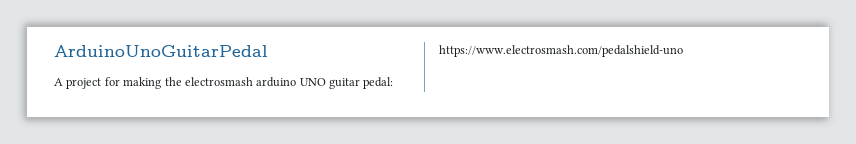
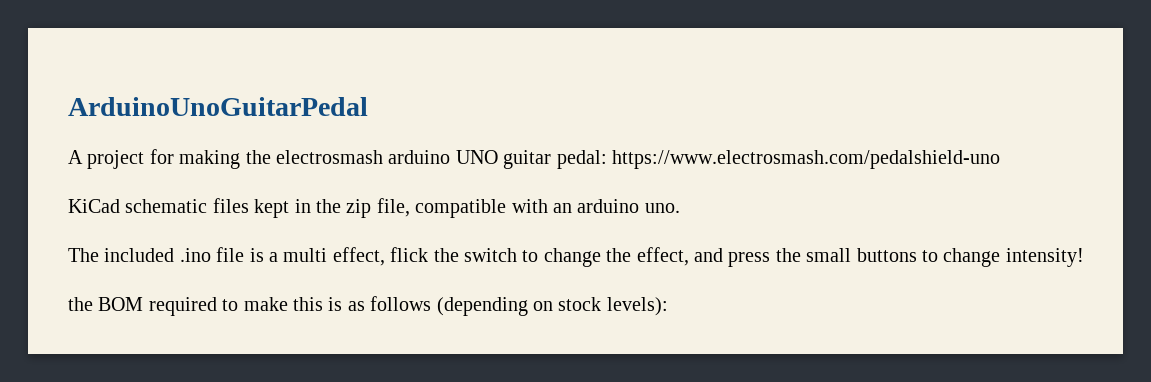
+ KiCad schematic files kept in the zip file, compatible with an arduino uno.
+ The included .ino file is a multi effect, flick the switch to change the effect, and press the small buttons to change intensity!
+ the BOM required to make this is as follows (depending on stock levels):

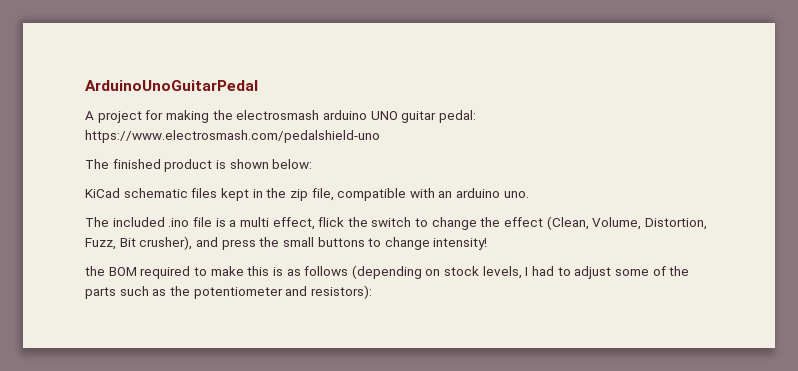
+ The finished product is shown below:
- The included .ino file is a multi effect, flick the switch to change the effect, and press the small buttons to change intensity!
+ The included .ino file is a multi effect, flick the switch to change the effect (Clean, Volume, Distortion, Fuzz, Bit crusher), and press the small buttons to change intensity!
- the BOM required to make this is as follows (depending on stock levels):
+ the BOM required to make this is as follows (depending on stock levels, I had to adjust some of the parts such as the potentiometer and resistors):

